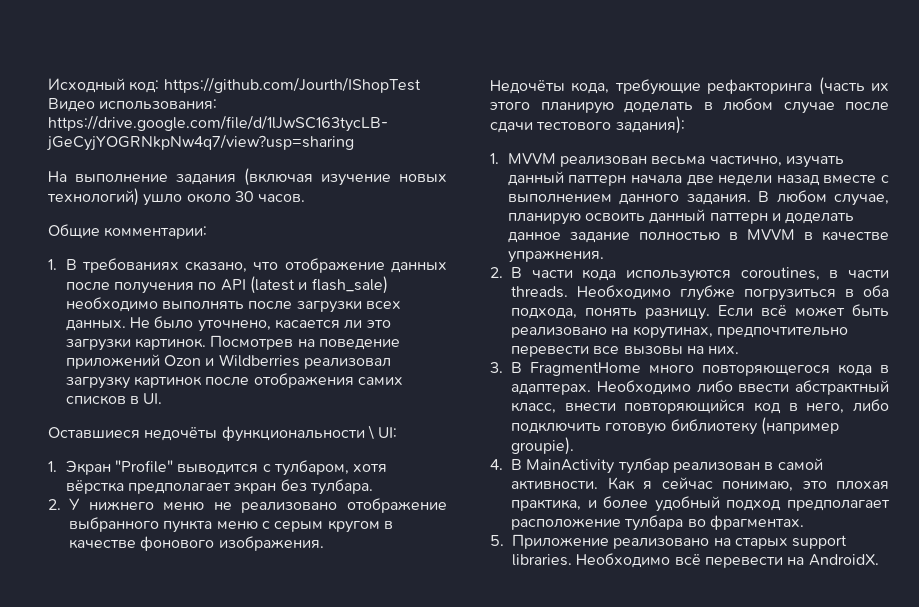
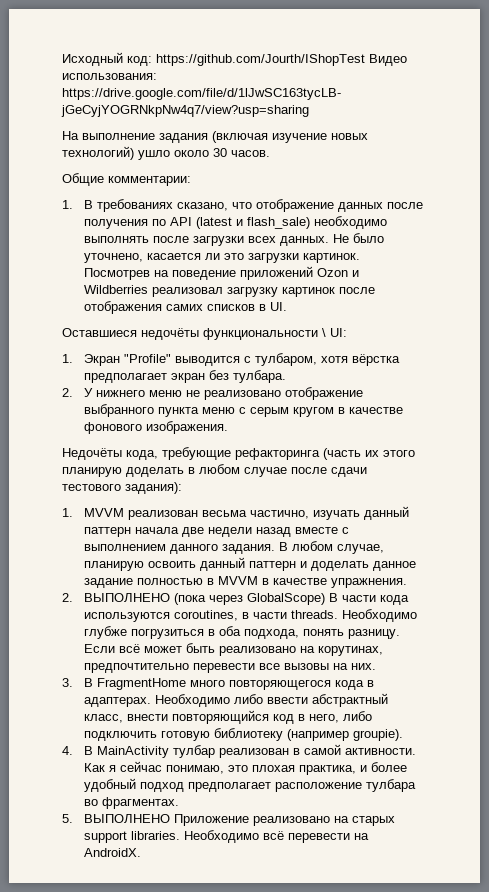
- 2. В части кода используются coroutines, в части threads.
+ 2. ВЫПОЛНЕНО (пока через GlobalScope) В части кода используются coroutines, в части threads.
- 5. Приложение реализовано на старых support libraries.
+ 5. ВЫПОЛНЕНО Приложение реализовано на старых support libraries.

